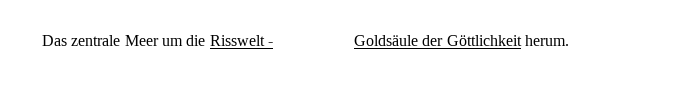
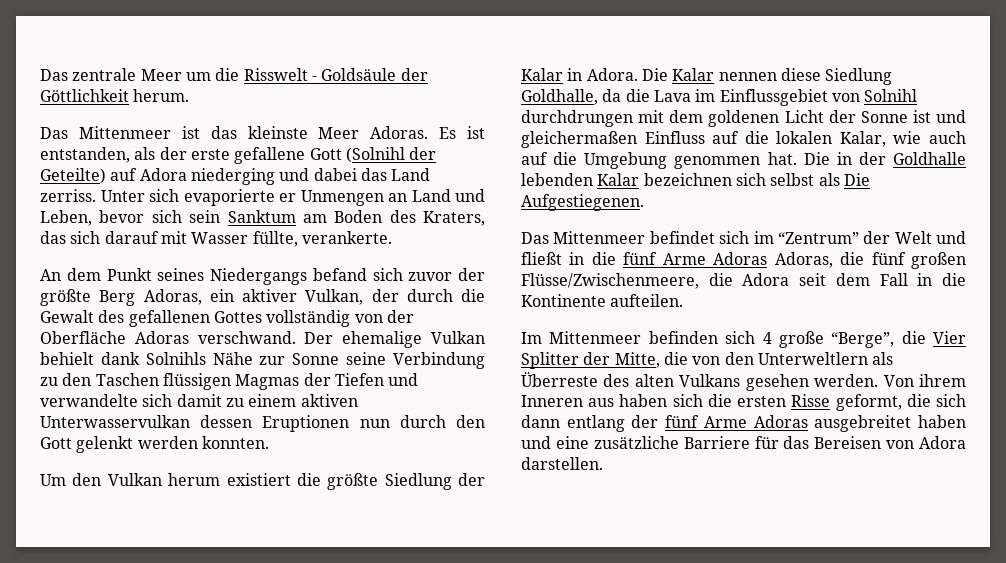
+ Das Mittenmeer ist das kleinste Meer Adoras. Es ist entstanden, als der erste gefallene Gott (Solnihl der Geteilte) auf Adora niederging und dabei das Land zerriss. Unter sich evaporierte er Unmengen an Land und Leben, bevor sich sein Sanktum am Boden des Kraters, das sich darauf mit Wasser füllte, verankerte.
+ An dem Punkt seines Niedergangs befand sich zuvor der größte Berg Adoras, ein aktiver Vulkan, der durch die Gewalt des gefallenen Gottes vollständig von der Oberfläche Adoras verschwand. Der ehemalige Vulkan behielt dank Solnihls Nähe zur Sonne seine Verbindung zu den Taschen flüssigen Magmas der Tiefen und verwandelte sich damit zu einem aktiven Unterwasservulkan dessen Eruptionen nun durch den Gott gelenkt werden konnten.
+ Um den Vulkan herum existiert die größte Siedlung der Kalar in Adora. Die Kalar nennen diese Siedlung Goldhalle, da die Lava im Einflussgebiet von Solnihl durchdrungen mit dem goldenen Licht der Sonne ist und gleichermaßen Einfluss auf die lokalen Kalar, wie auch auf die Umgebung genommen hat. Die in der Goldhalle lebenden Kalar bezeichnen sich selbst als Die Aufgestiegenen.
+ Das Mittenmeer befindet sich im “Zentrum” der Welt und fließt in die fünf Arme Adoras Adoras, die fünf großen Flüsse/Zwischenmeere, die Adora seit dem Fall in die Kontinente aufteilen.
+ Im Mittenmeer befinden sich 4 große “Berge”, die Vier Splitter der Mitte, die von den Unterweltlern als Überreste des alten Vulkans gesehen werden. Von ihrem Inneren aus haben sich die ersten Risse geformt, die sich dann entlang der fünf Arme Adoras ausgebreitet haben und eine zusätzliche Barriere für das Bereisen von Adora darstellen.

